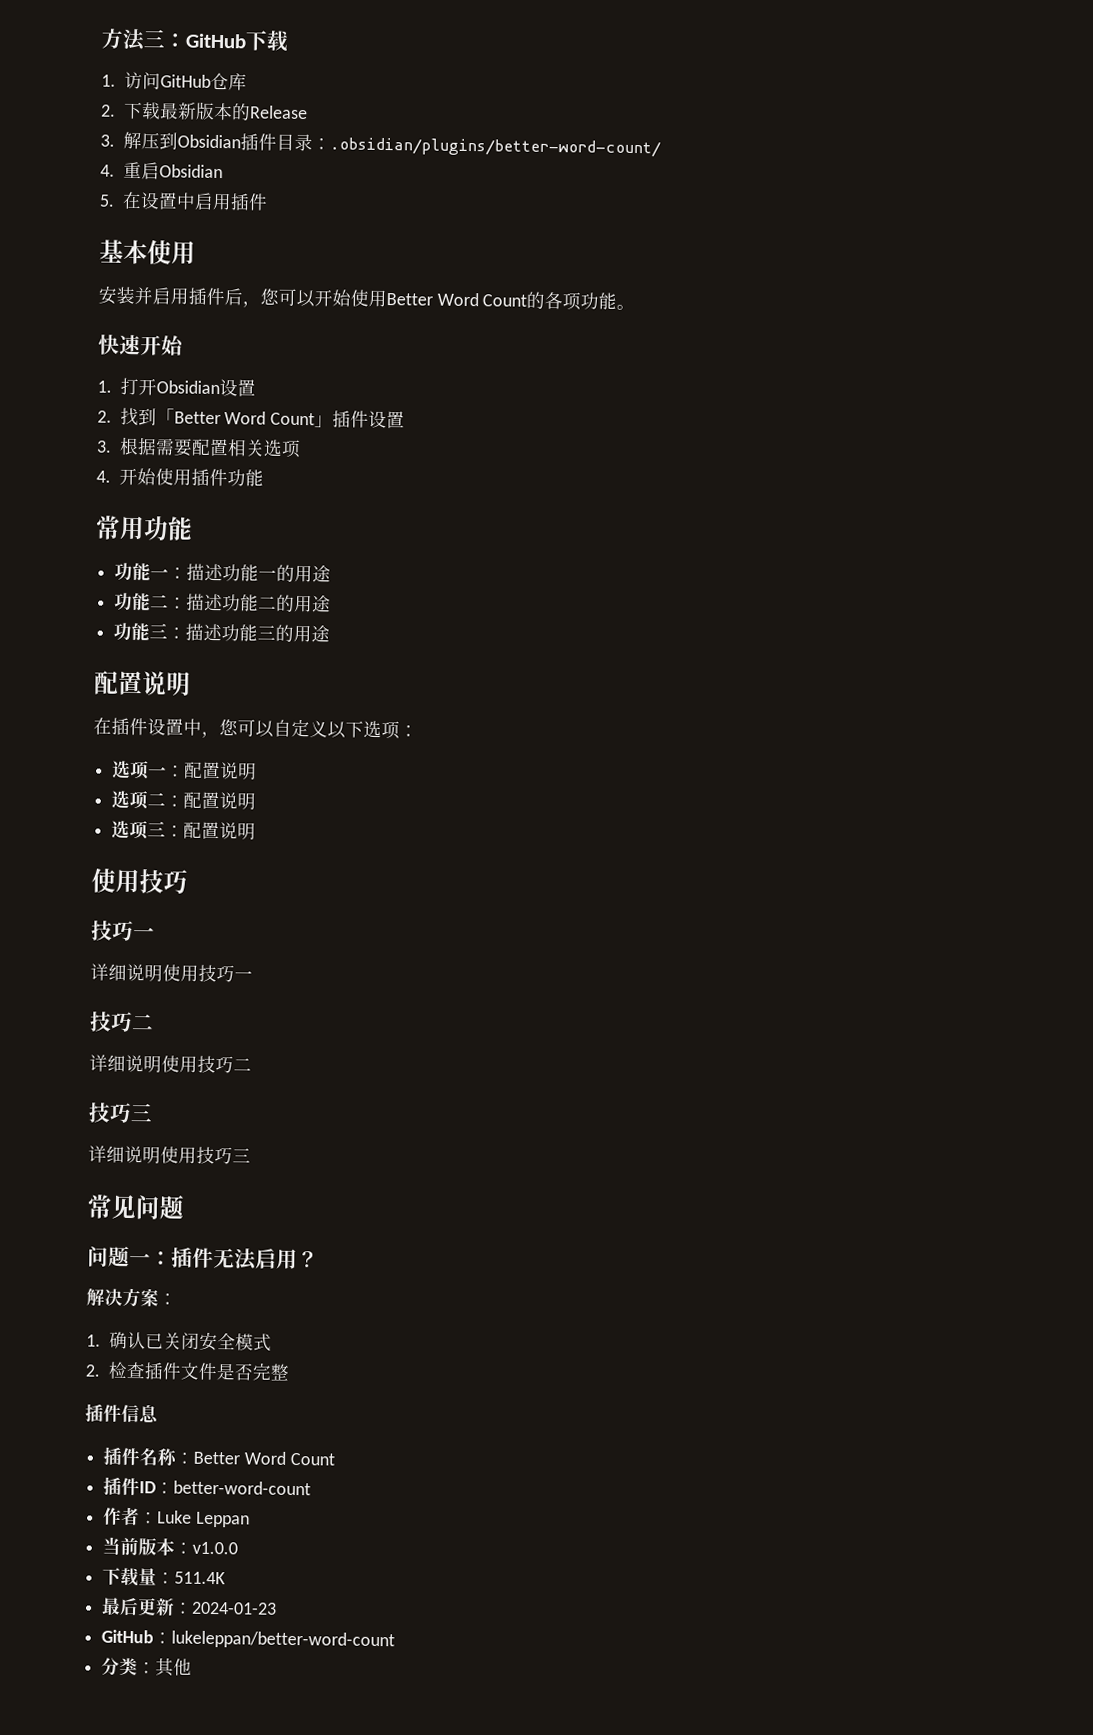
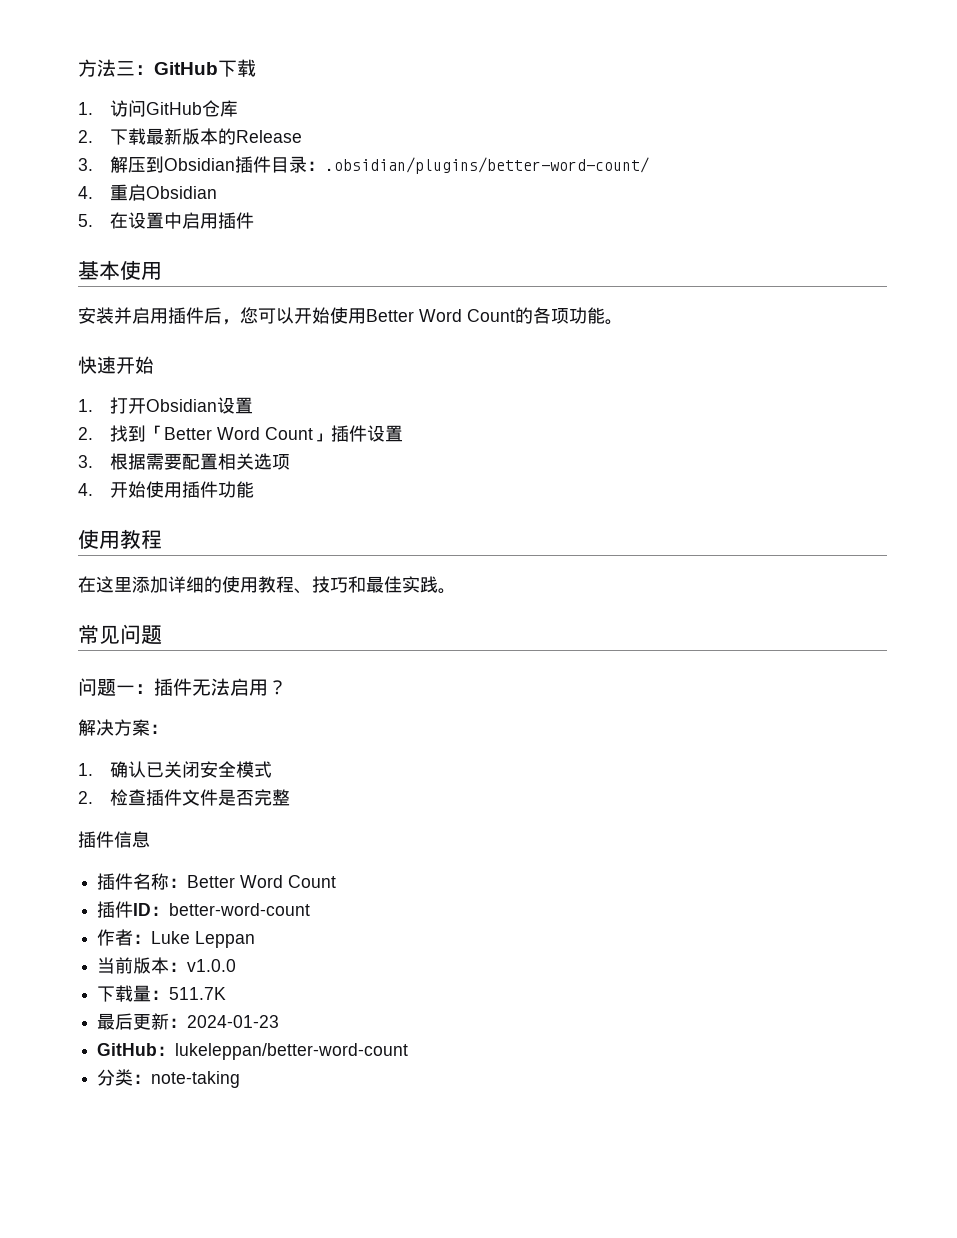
  4.开始使用插件功能
- 常用功能
- 功能一：描述功能一的用途
- 功能二：描述功能二的用途
- 功能三：描述功能三的用途
- 配置说明
- 在插件设置中，您可以自定义以下选项：
- 选项一：配置说明
- 选项二：配置说明
- 选项三：配置说明
- 使用技巧
- 技巧一
- 详细说明使用技巧一
- 技巧二
- 详细说明使用技巧二
- 技巧三
- 详细说明使用技巧三
+ 使用教程
+ 在这里添加详细的使用教程、技巧和最佳实践。
- 下载量：511.4K
+ 下载量：511.7K
- 分类：其他
+ 分类：note-taking

